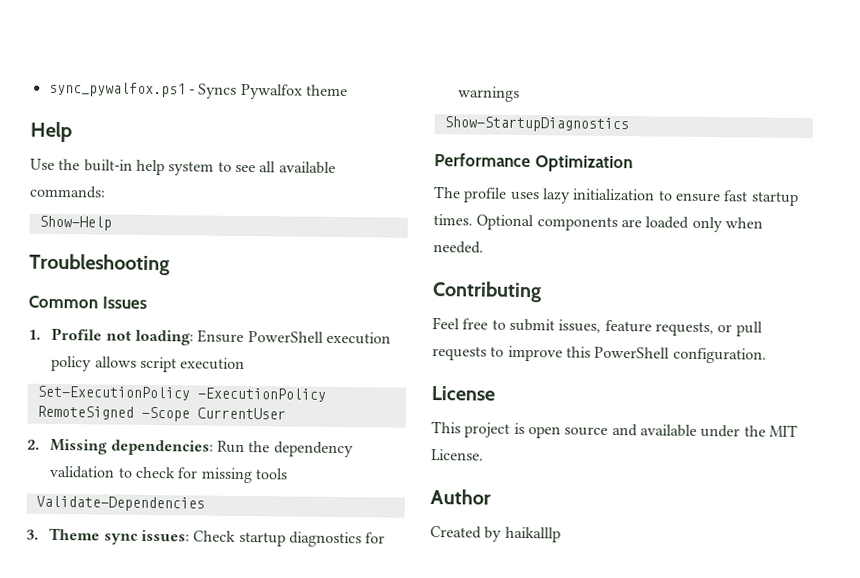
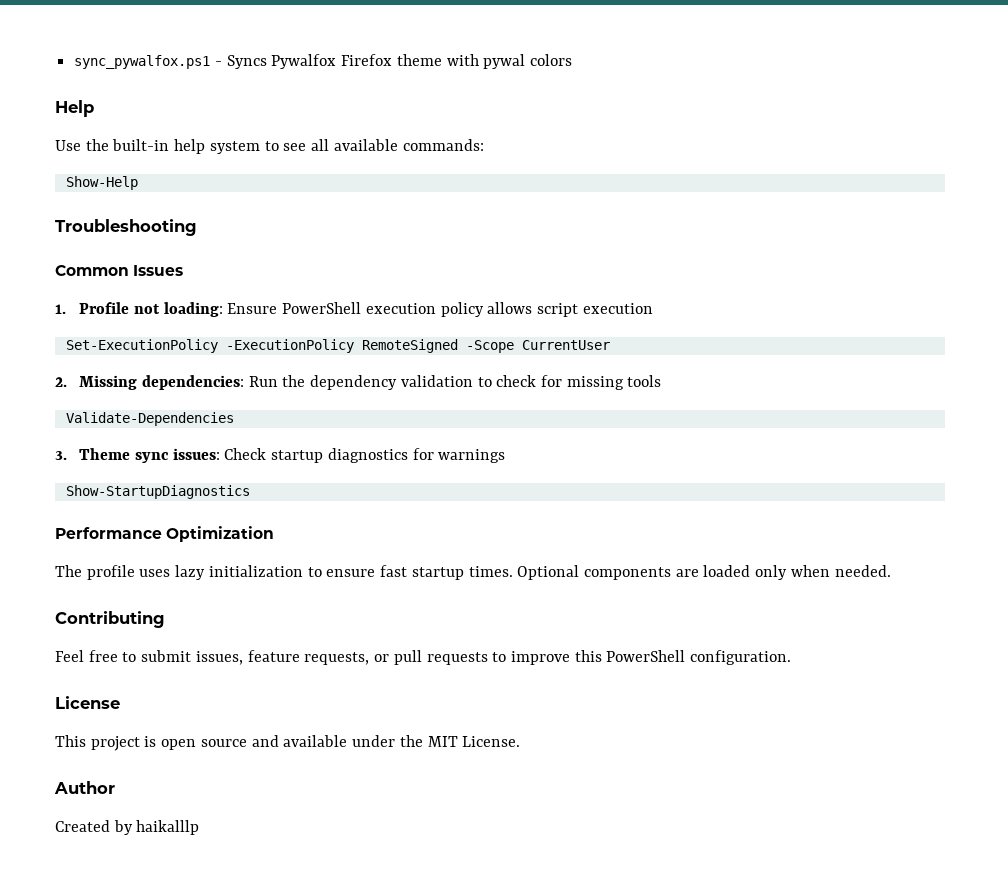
- sync_pywalfox.ps1 - Syncs Pywalfox theme
+ sync_pywalfox.ps1 - Syncs Pywalfox Firefox theme with pywal colors

